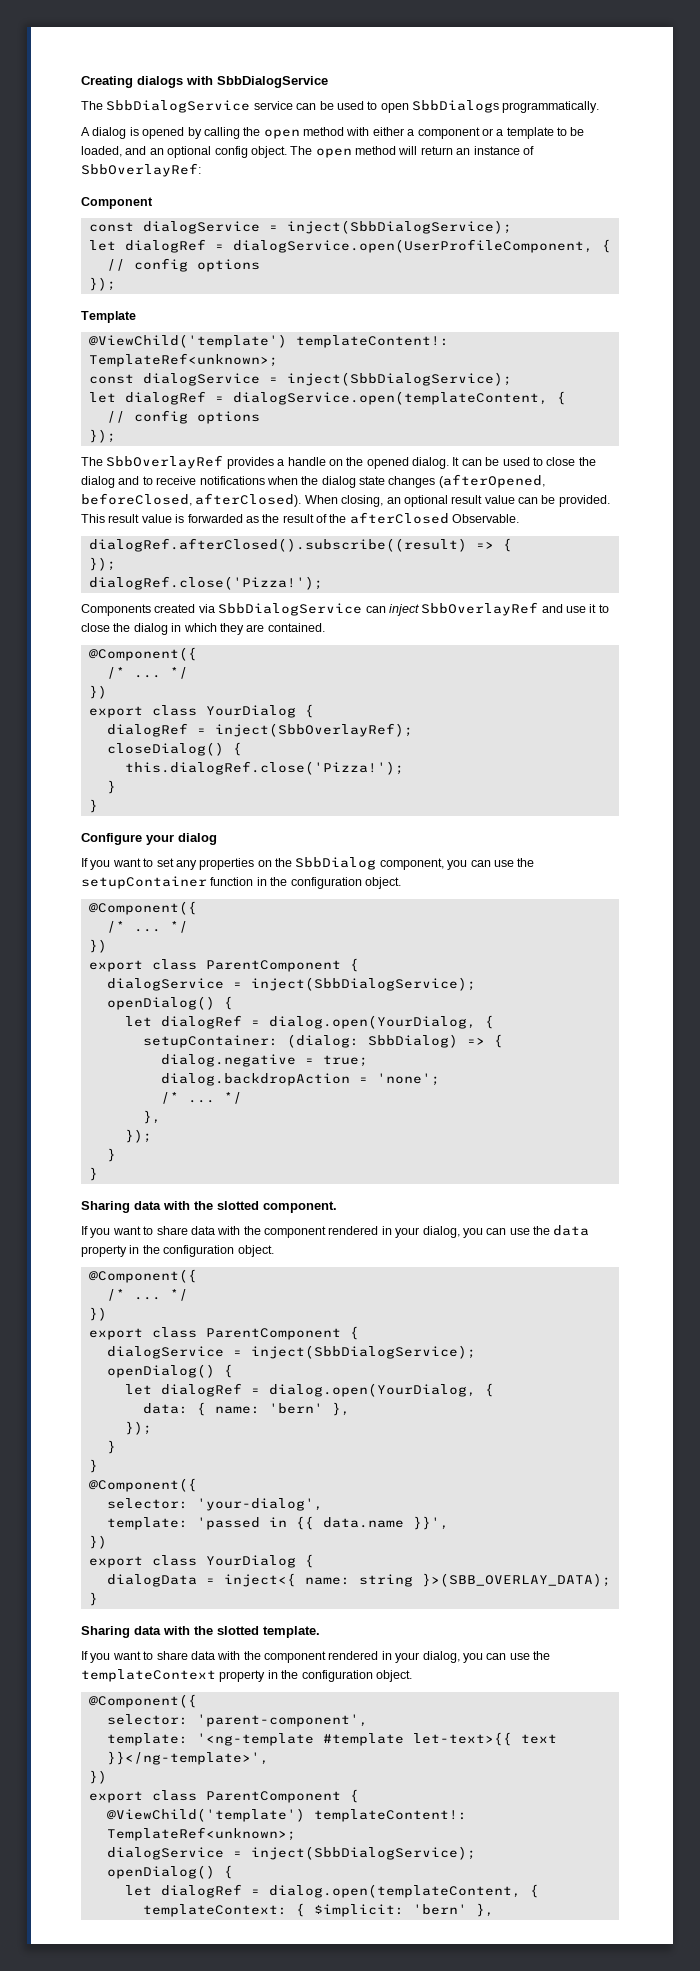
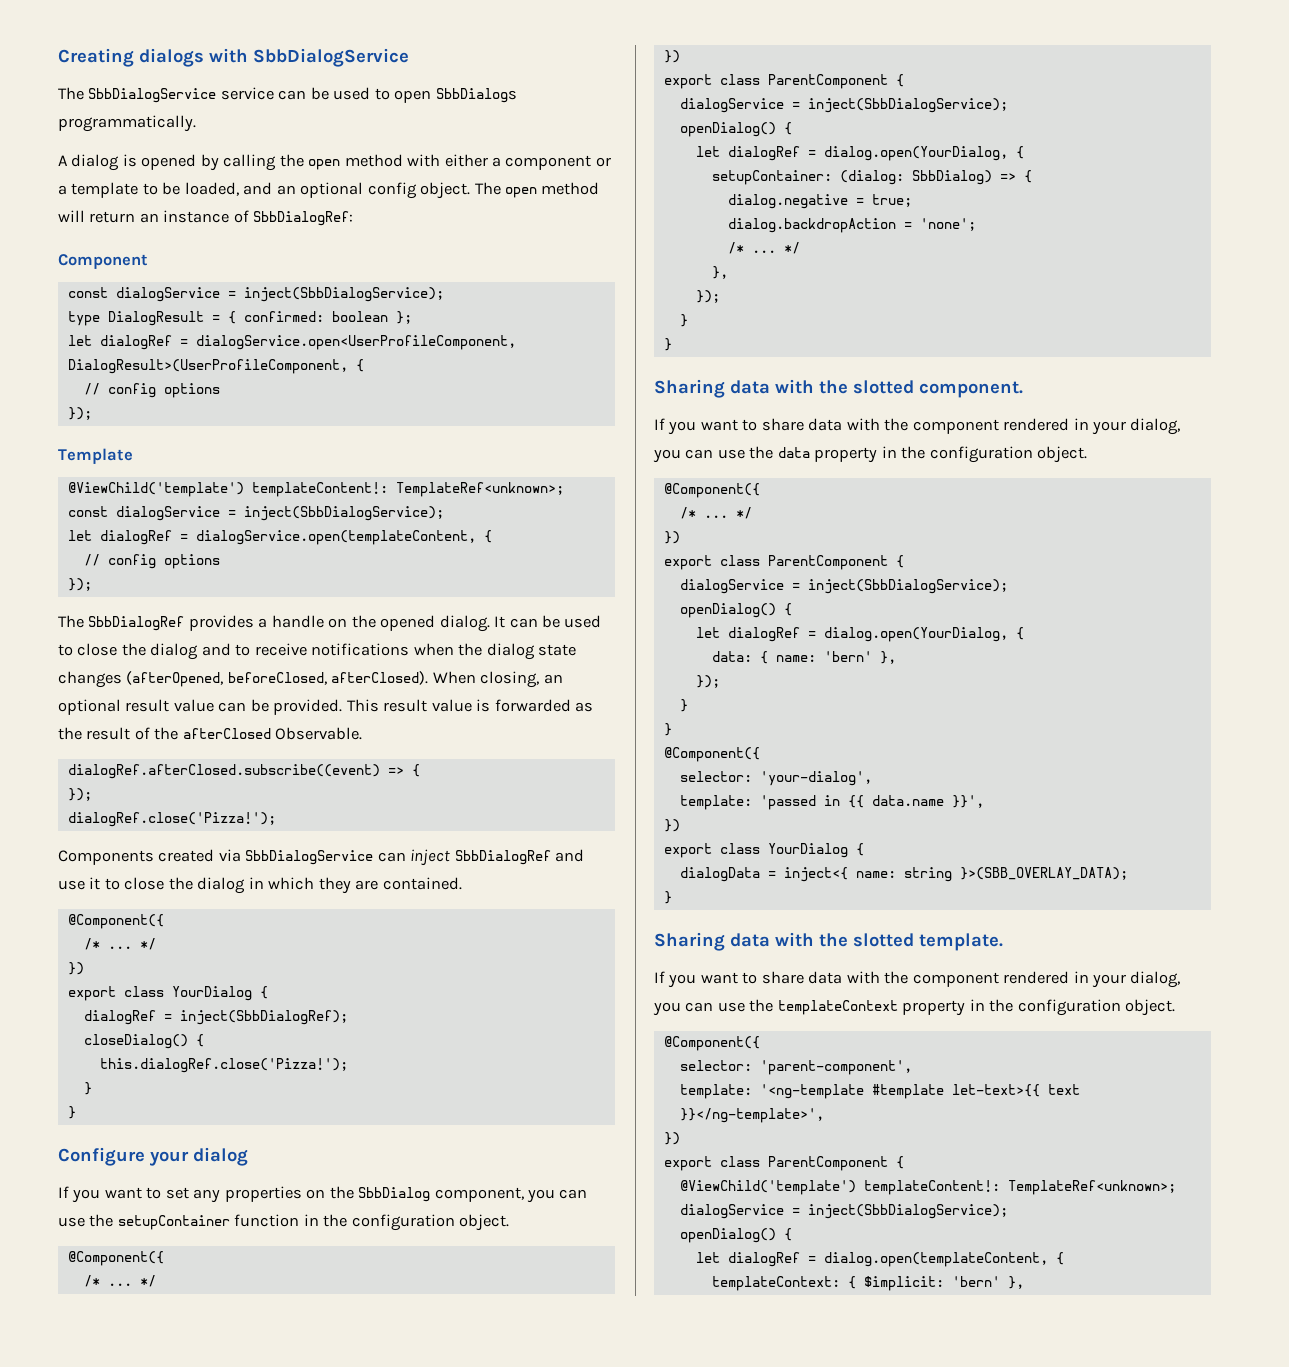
- The open method will return an instance of SbbOverlayRef:
+ The open method will return an instance of SbbDialogRef:
- let dialogRef = dialogService.open(UserProfileComponent, {
+ type DialogResult = { confirmed: boolean };
+ let dialogRef = dialogService.open<UserProfileComponent, DialogResult>(UserProfileComponent, {
- The SbbOverlayRef provides a handle on the opened dialog.
+ The SbbDialogRef provides a handle on the opened dialog.
- dialogRef.afterClosed().subscribe((result) => {
+ dialogRef.afterClosed.subscribe((event) => {
- Components created via SbbDialogService can inject SbbOverlayRef and use it to close the dialog in which they are contained.
+ Components created via SbbDialogService can inject SbbDialogRef and use it to close the dialog in which they are contained.
- dialogRef = inject(SbbOverlayRef);
+ dialogRef = inject(SbbDialogRef);

